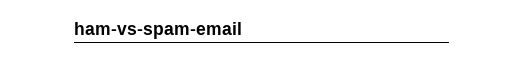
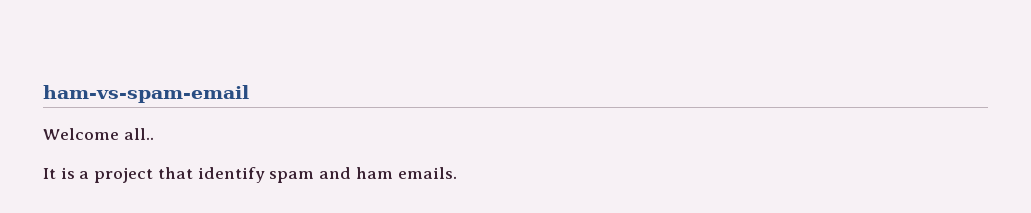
+ Welcome all..
+ It is a project that identify spam and ham emails.

